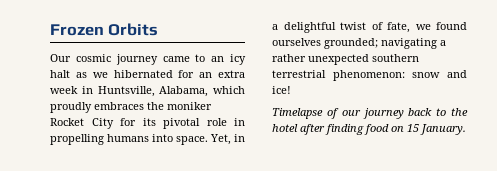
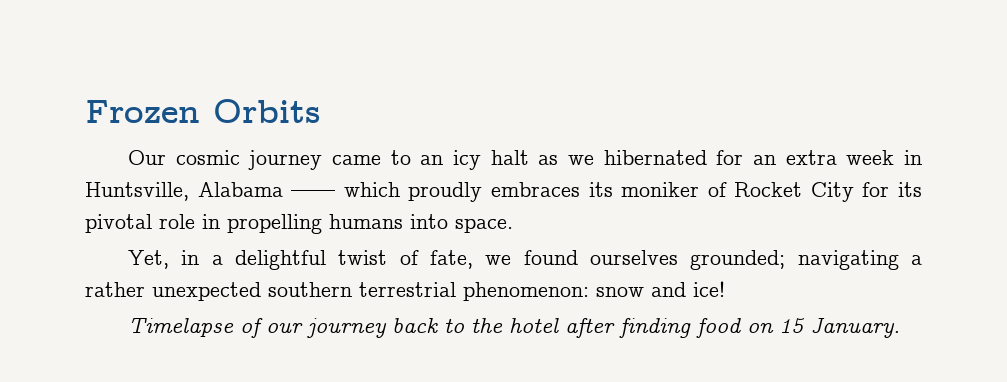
- Our cosmic journey came to an icy halt as we hibernated for an extra week in Huntsville, Alabama, which proudly embraces the moniker Rocket City for its pivotal role in propelling humans into space. Yet, in a delightful twist of fate, we found ourselves grounded; navigating a rather unexpected southern terrestrial phenomenon: snow and ice!
+ Our cosmic journey came to an icy halt as we hibernated for an extra week in Huntsville, Alabama —— which proudly embraces its moniker of Rocket City for its pivotal role in propelling humans into space.
+ Yet, in a delightful twist of fate, we found ourselves grounded; navigating a rather unexpected southern terrestrial phenomenon: snow and ice!

